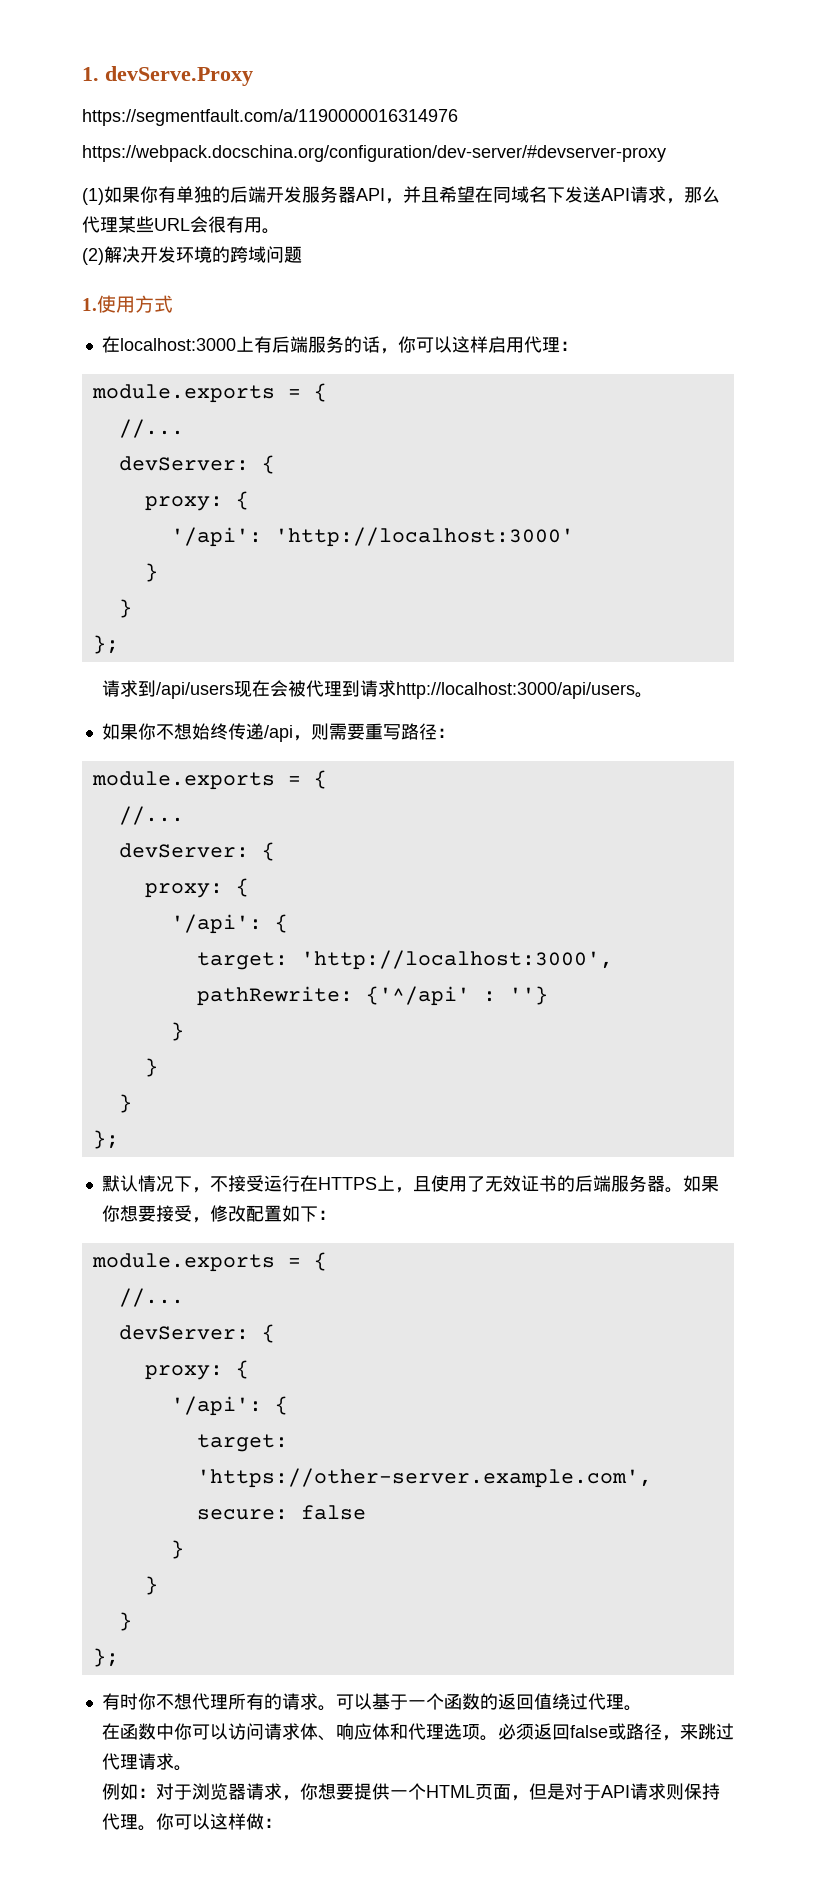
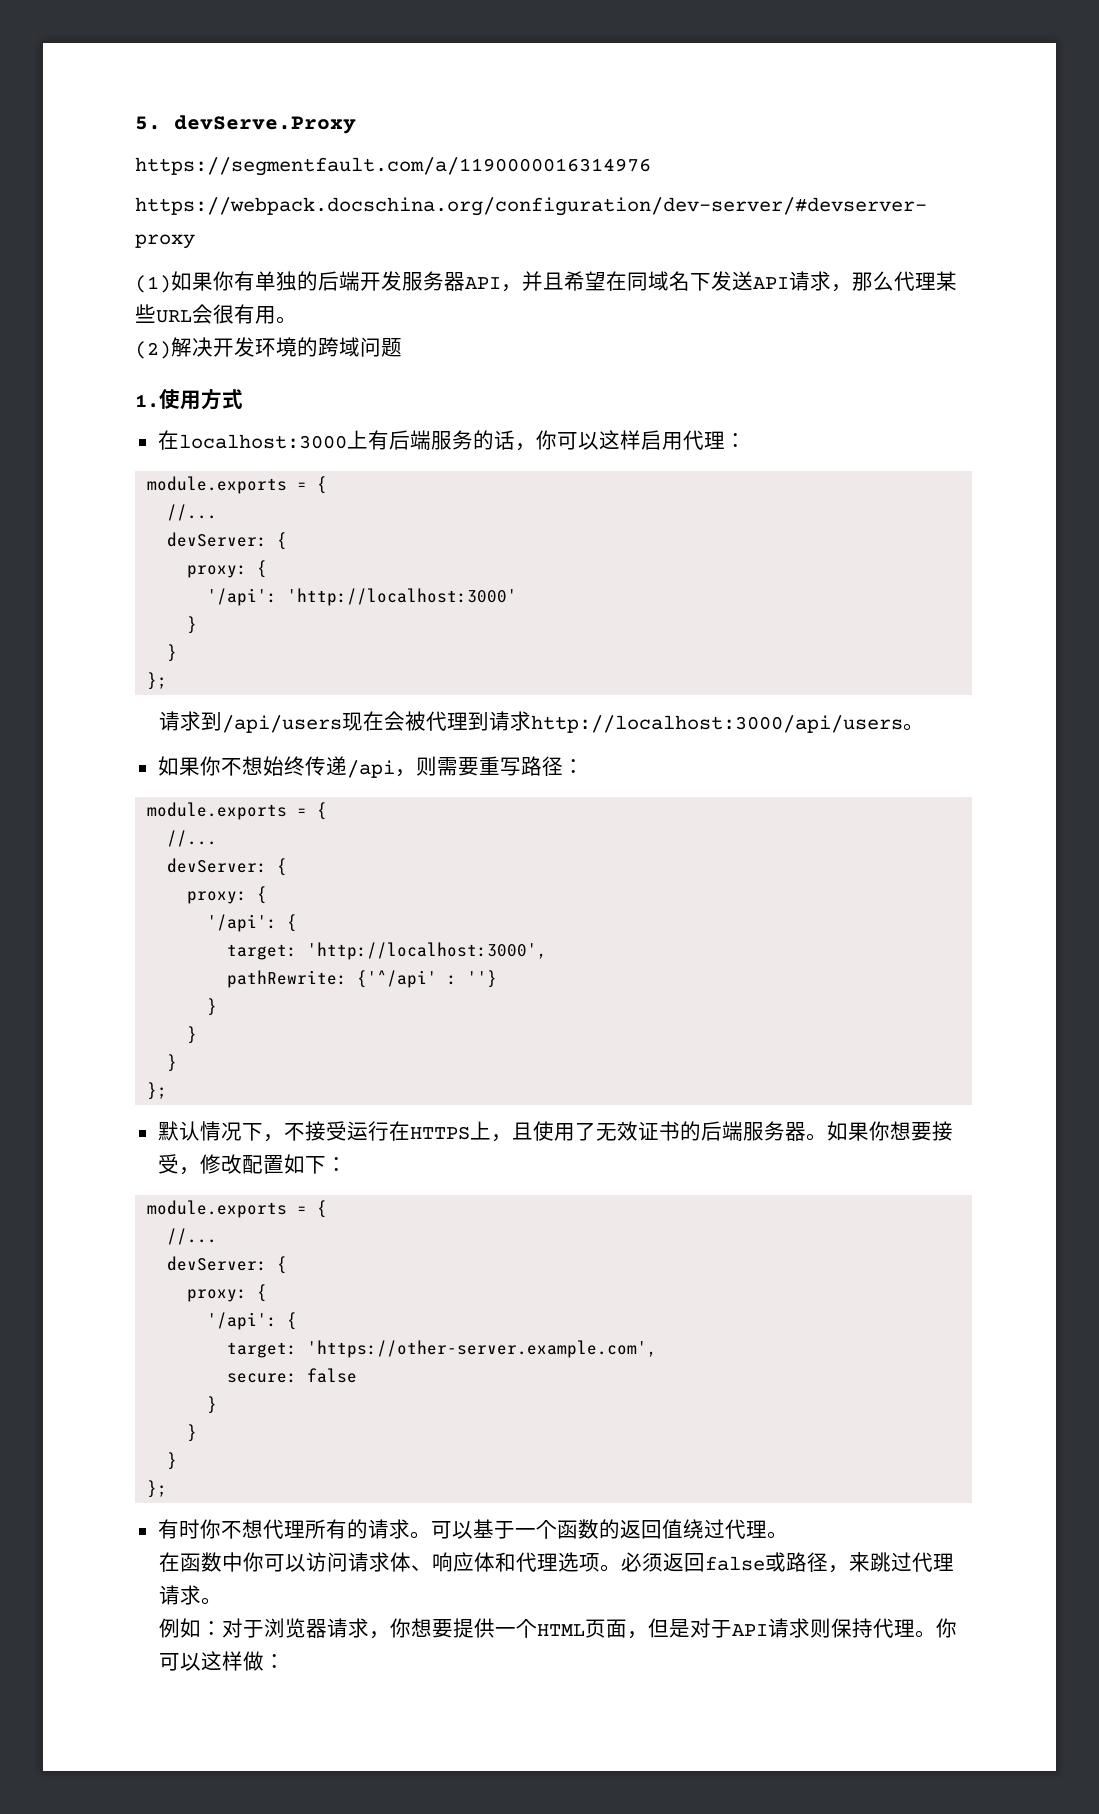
- 1. devServe.Proxy
+ 5. devServe.Proxy

